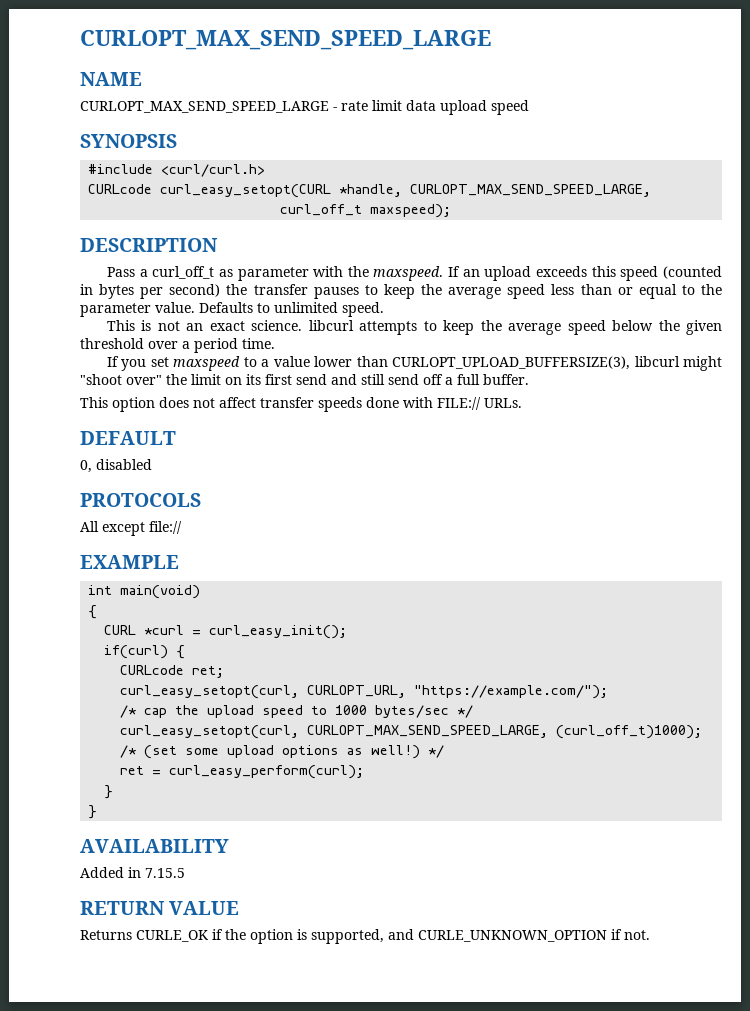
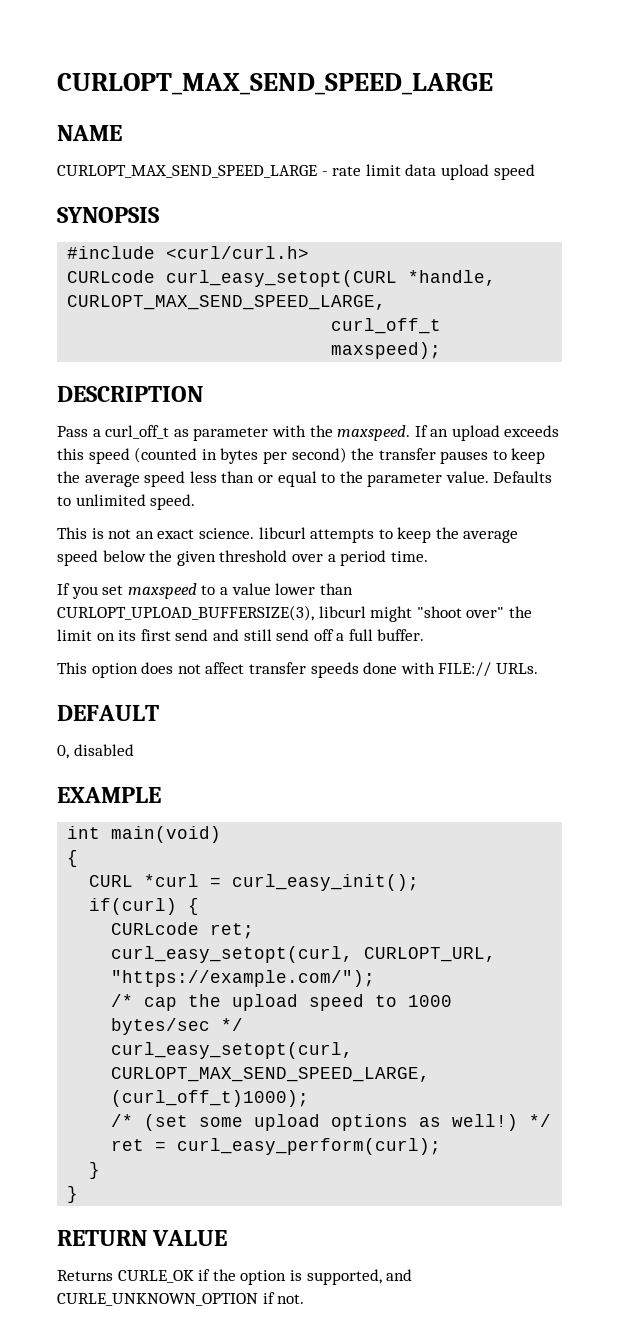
- PROTOCOLS
- All except file://
- AVAILABILITY
- Added in 7.15.5

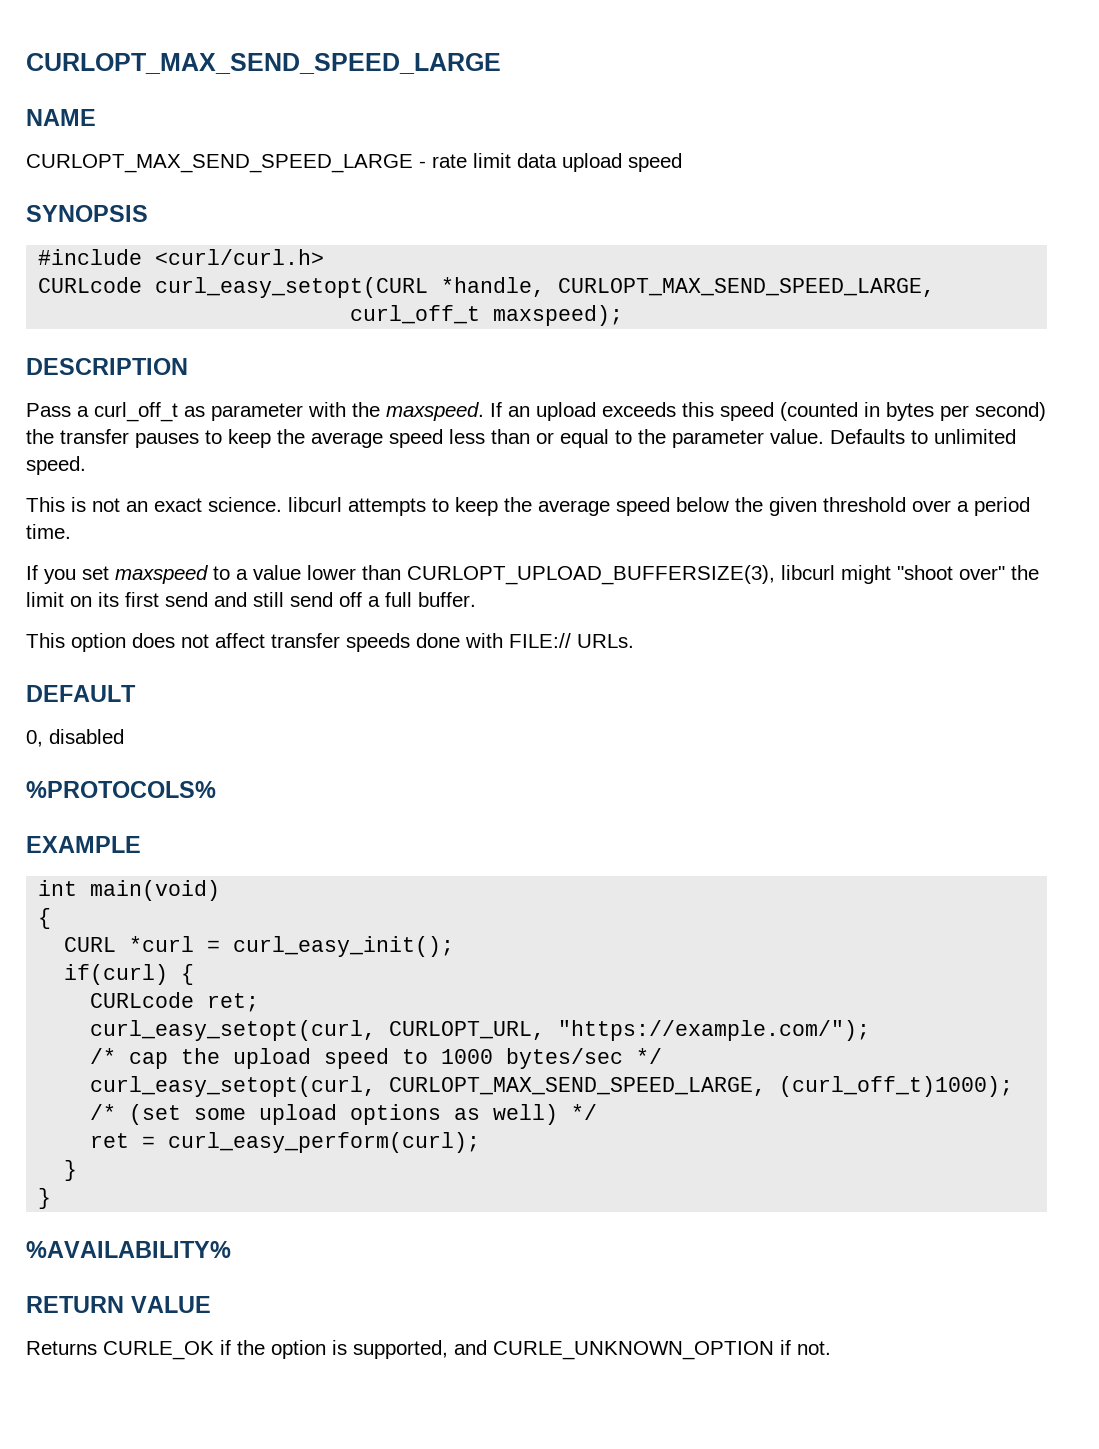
+ %PROTOCOLS%
- /* (set some upload options as well!) */
+ /* (set some upload options as well) */
+ %AVAILABILITY%

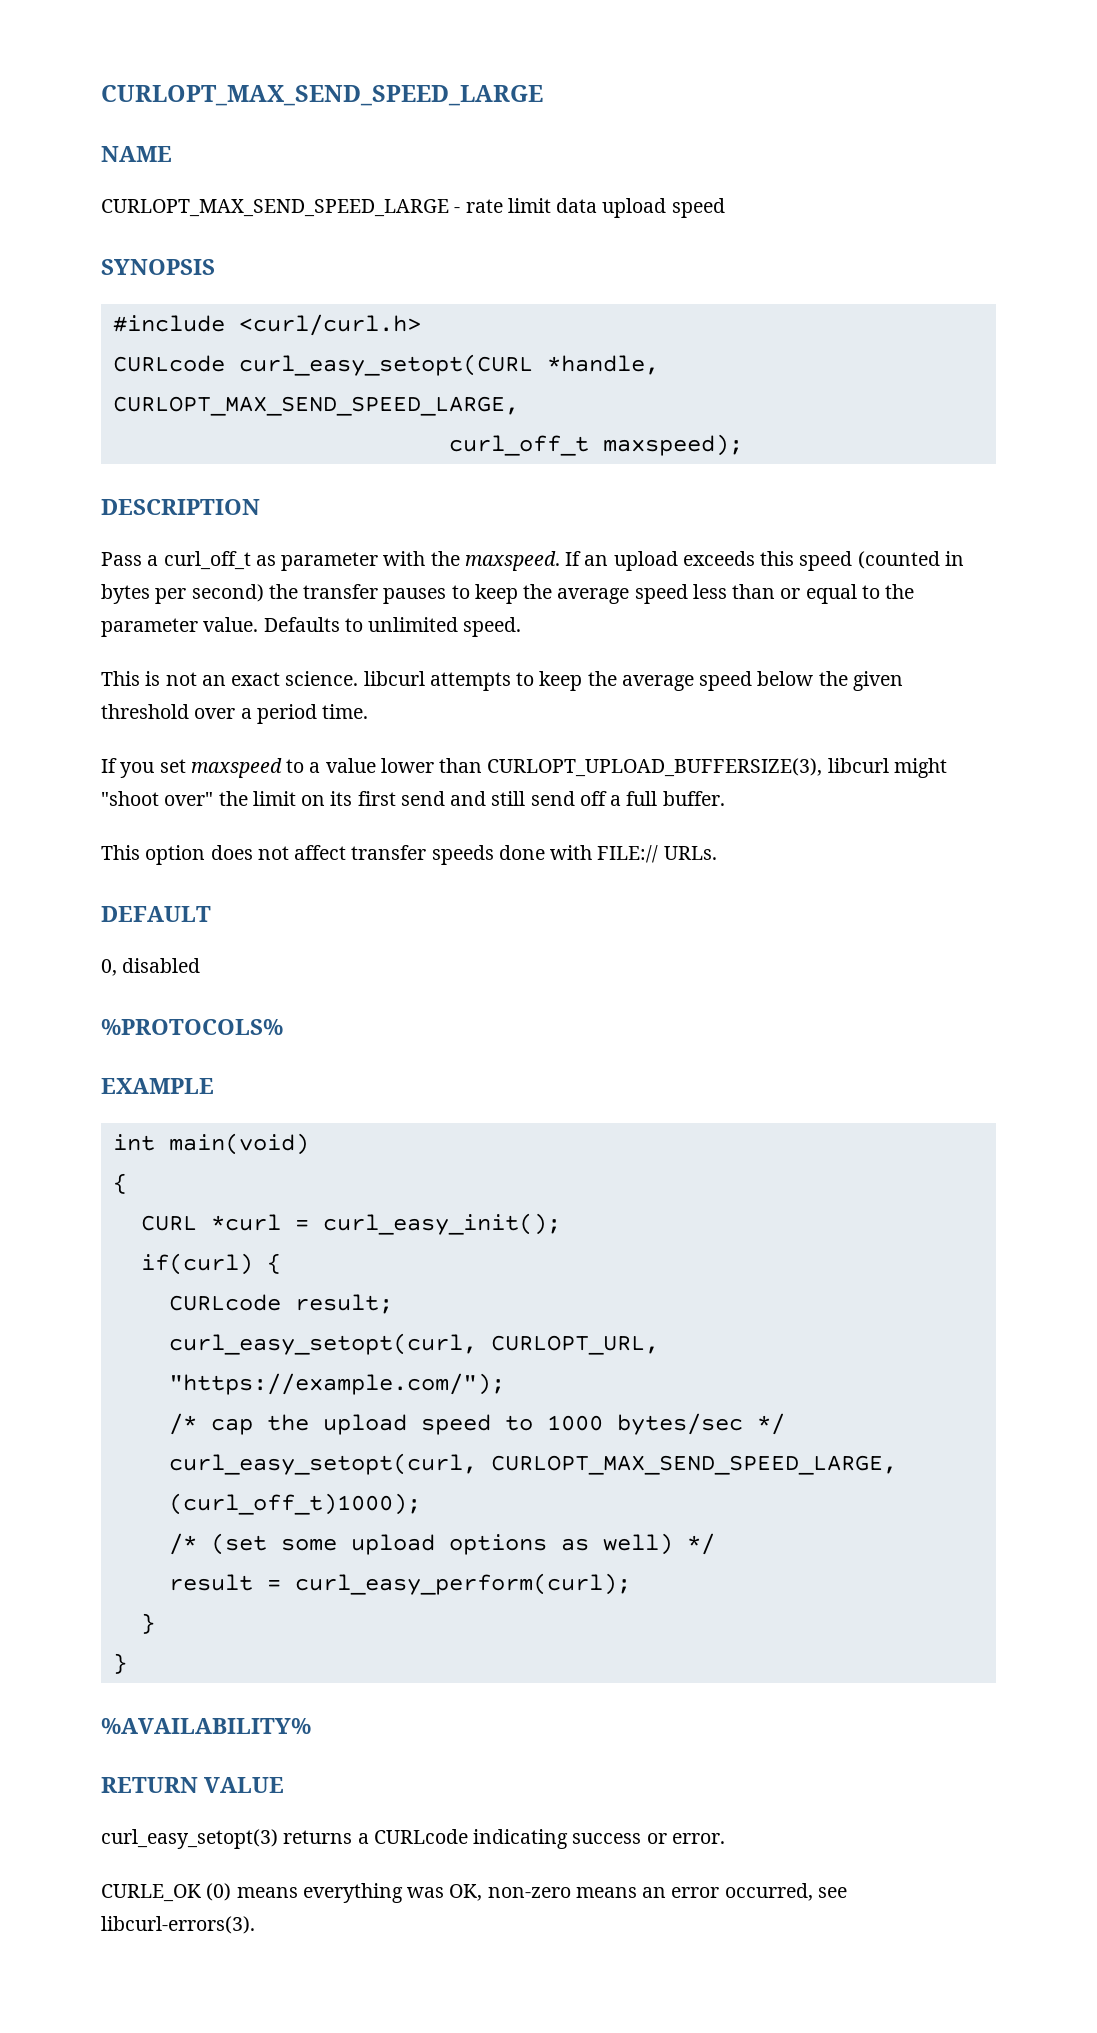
- CURLcode ret;
+ CURLcode result;
- ret = curl_easy_perform(curl);
+ result = curl_easy_perform(curl);
- Returns CURLE_OK if the option is supported, and CURLE_UNKNOWN_OPTION if not.
+ curl_easy_setopt(3) returns a CURLcode indicating success or error.
+ CURLE_OK (0) means everything was OK, non-zero means an error occurred, see libcurl-errors(3).

